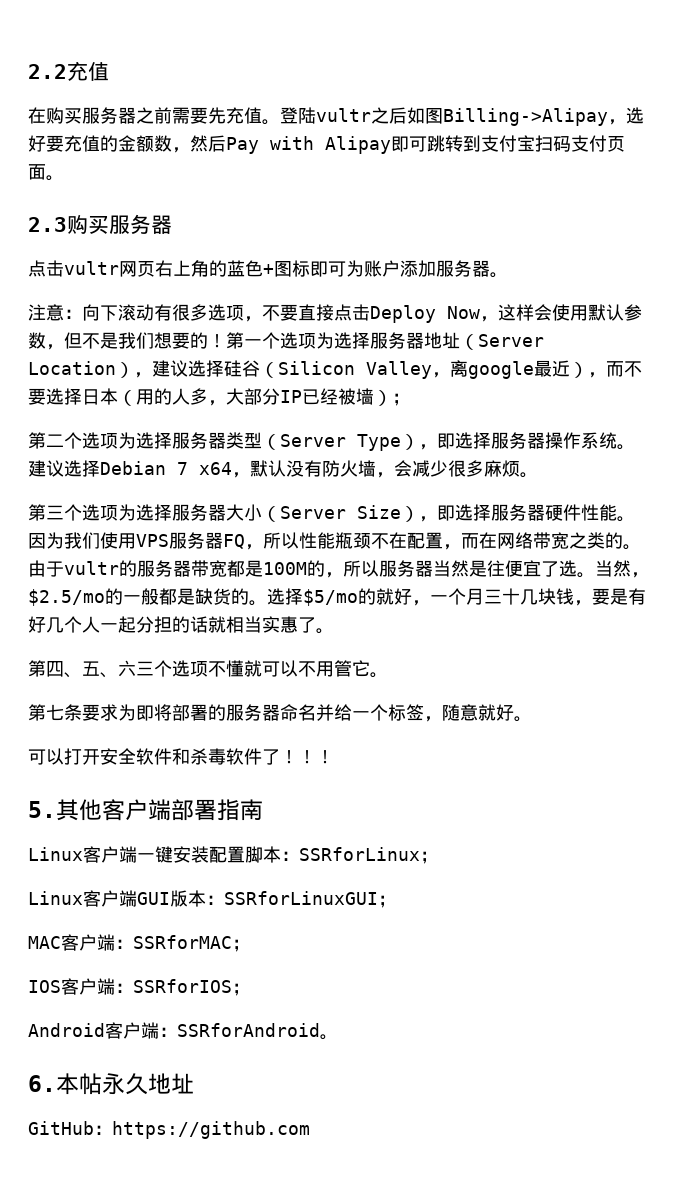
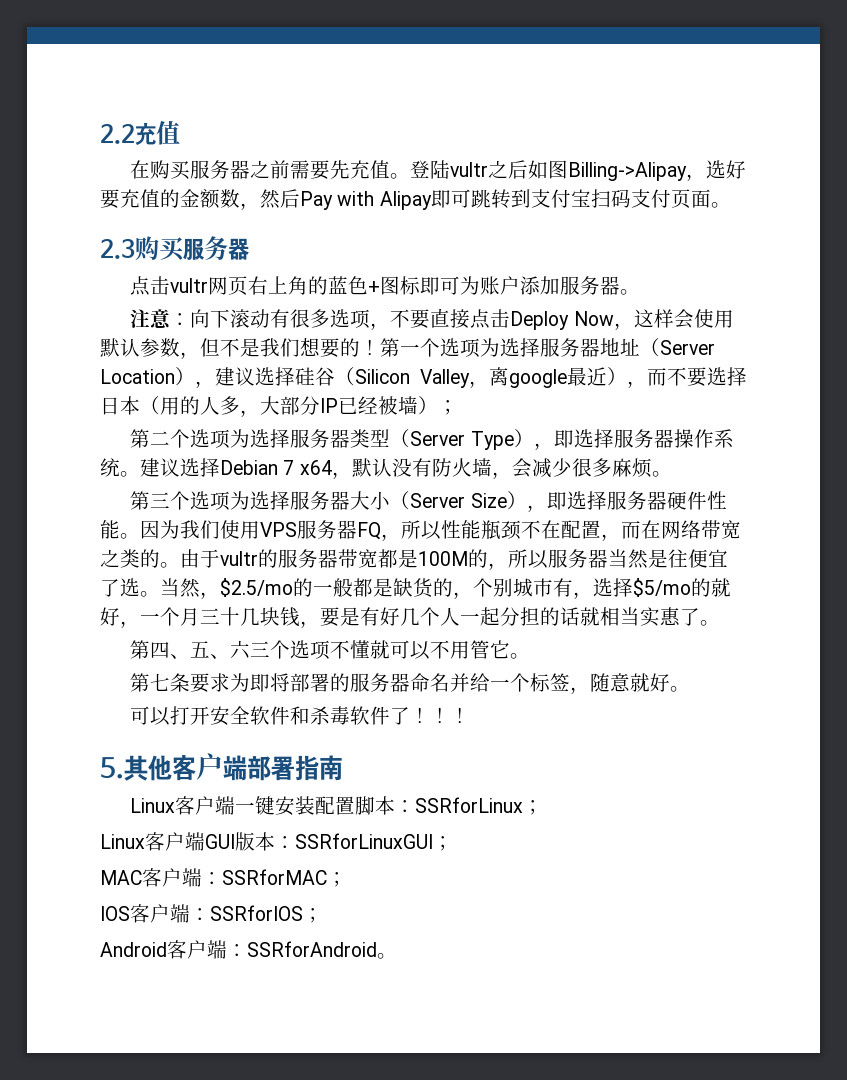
- 当然，$2.5/mo的一般都是缺货的。选择$5/mo的就好，一个月三十几块钱，要是有好几个人一起分担的话就相当实惠了。
+ 当然，$2.5/mo的一般都是缺货的，个别城市有，选择$5/mo的就好，一个月三十几块钱，要是有好几个人一起分担的话就相当实惠了。
- 6.本帖永久地址
- GitHub：https://github.com

